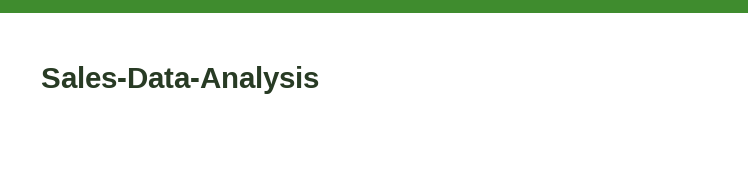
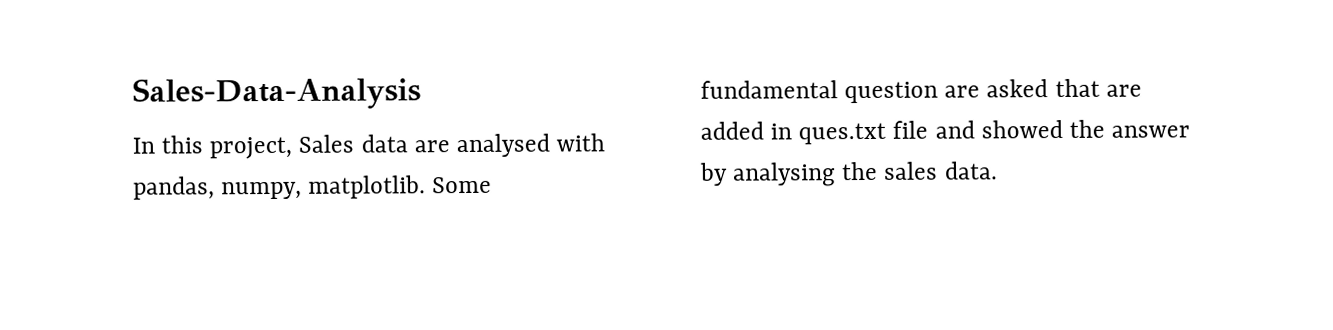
+ In this project, Sales data are analysed with pandas, numpy, matplotlib. Some fundamental question are asked that are added in ques.txt file and showed the answer by analysing the sales data.

